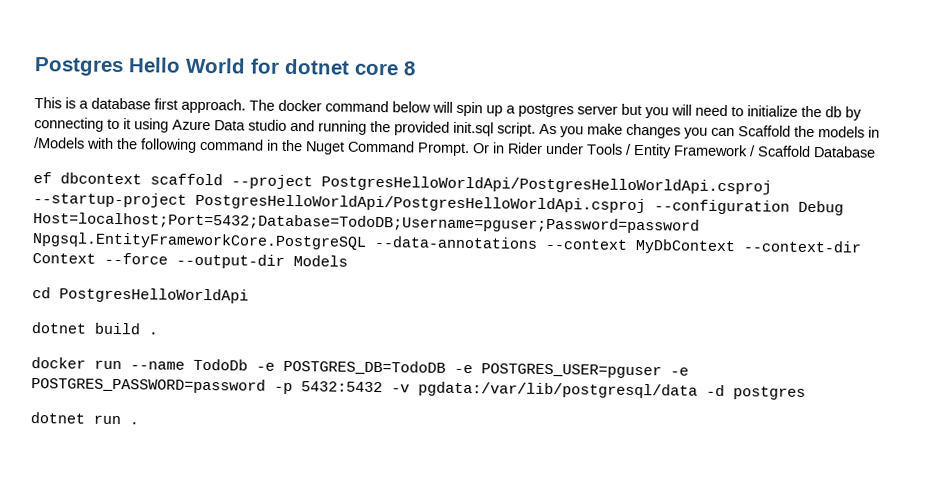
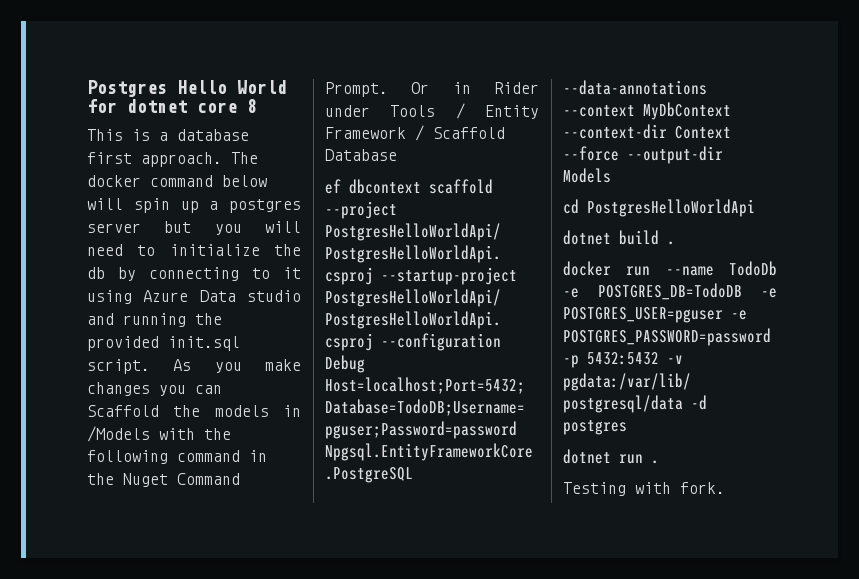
+ Testing with fork.

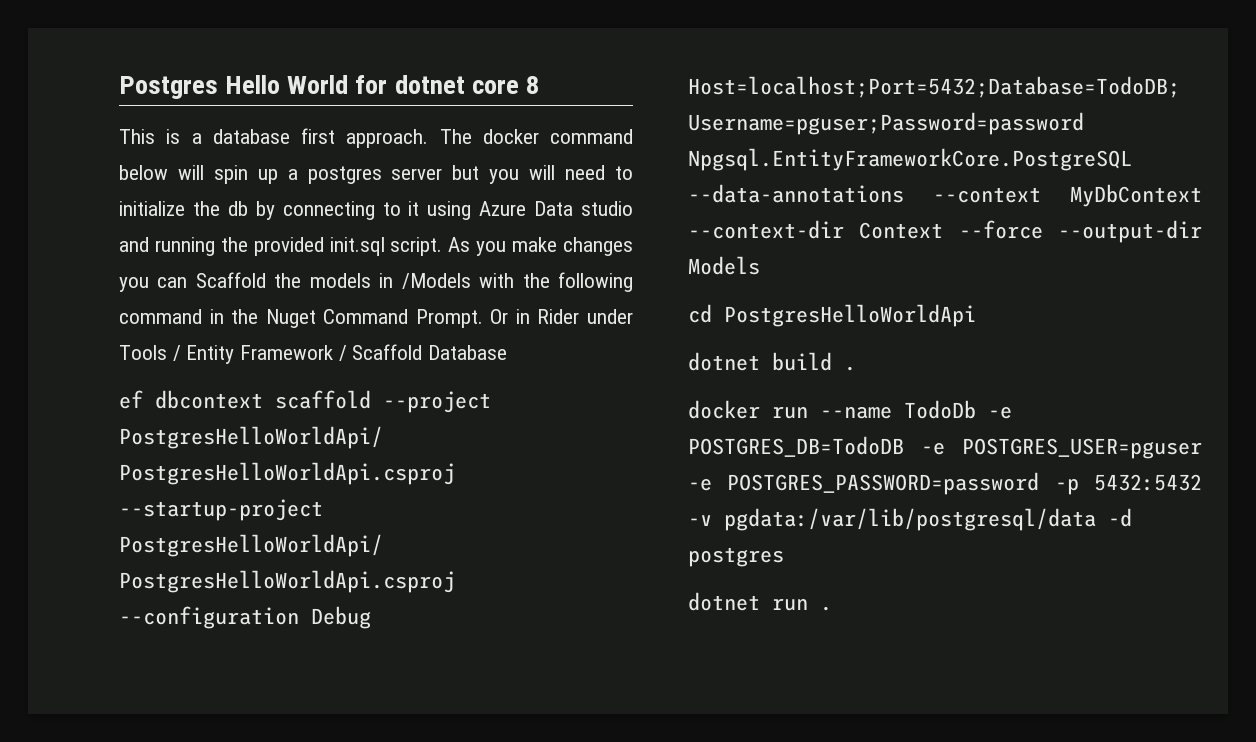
- Testing with fork.

